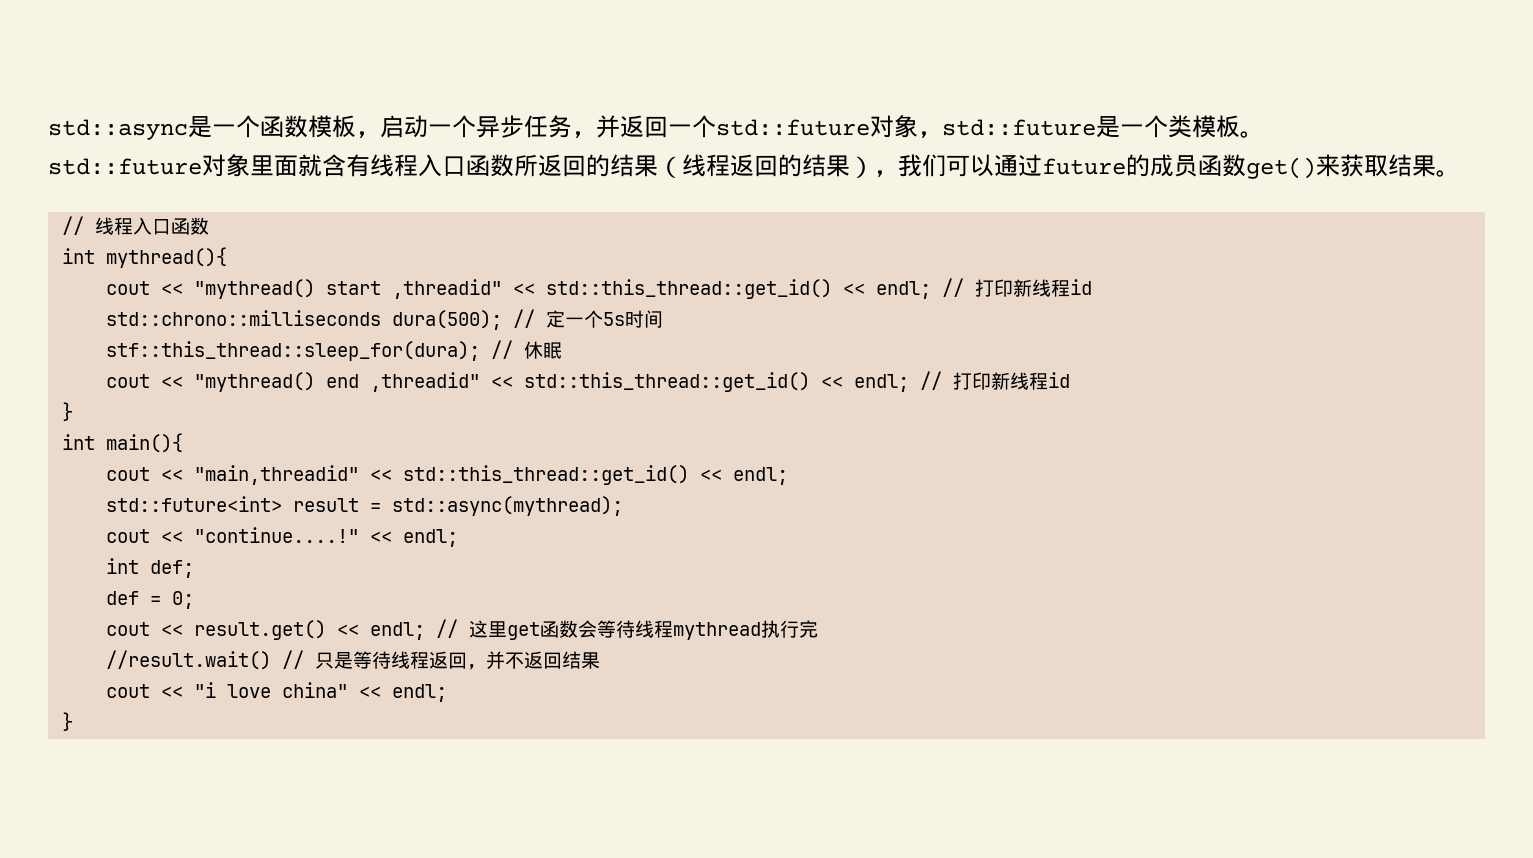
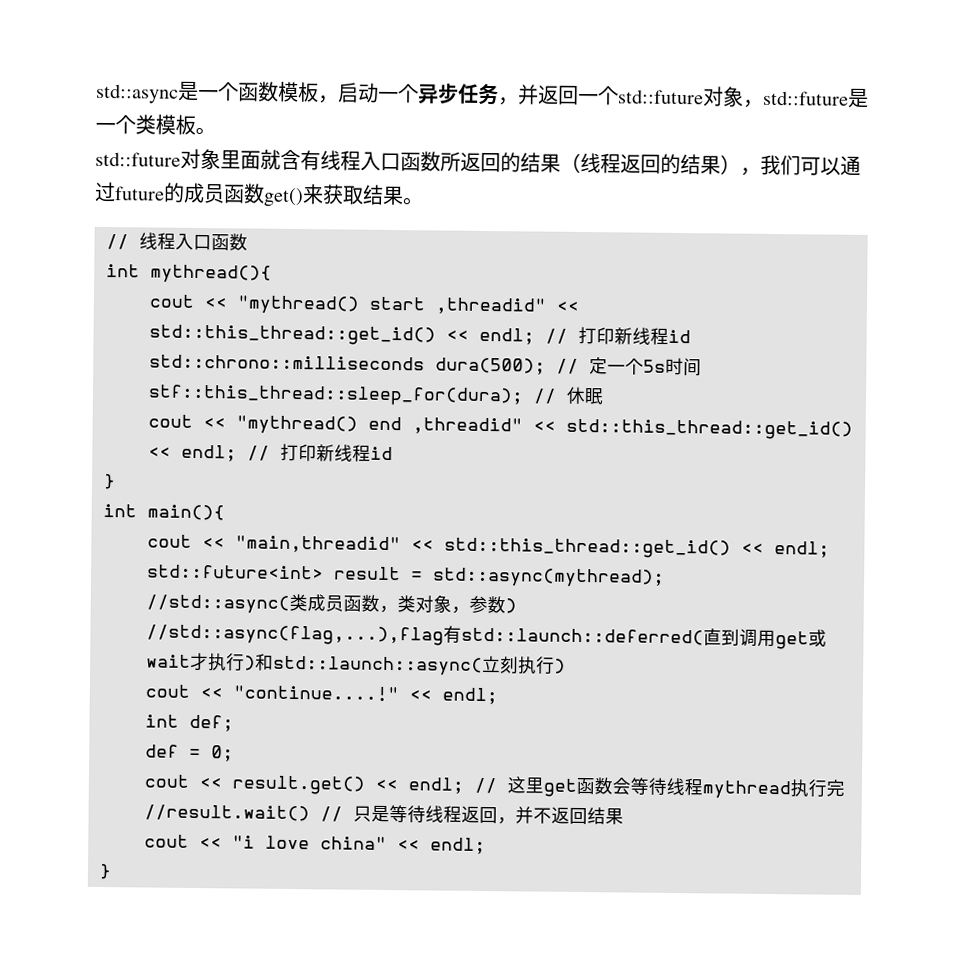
+ //std::async(类成员函数，类对象，参数)
+ //std::async(flag,...),flag有std::launch::deferred(直到调用get或wait才执行)和std::launch::async(立刻执行)

